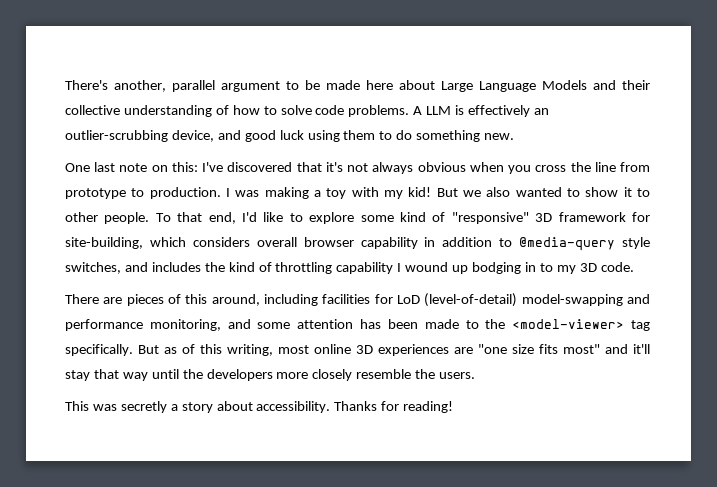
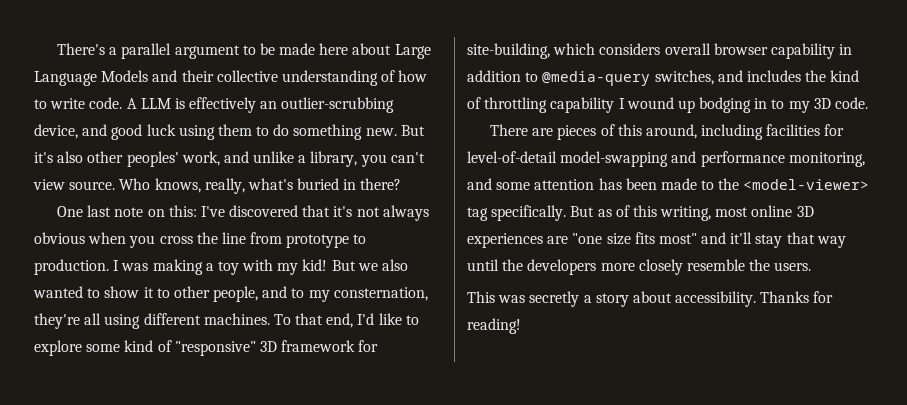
- There's another, parallel argument to be made here about Large Language Models and their collective understanding of how to solve code problems.
+ There's a parallel argument to be made here about Large Language Models and their collective understanding of how to write code.
+ But it's also other peoples' work, and unlike a library, you can't view source. Who knows, really, what's buried in there?
- But we also wanted to show it to other people.
+ But we also wanted to show it to other people, and to my consternation, they're all using different machines.
- To that end, I'd like to explore some kind of "responsive" 3D framework for site-building, which considers overall browser capability in addition to @media-query style switches, and includes the kind of throttling capability I wound up bodging in to my 3D code.
+ To that end, I'd like to explore some kind of "responsive" 3D framework for site-building, which considers overall browser capability in addition to @media-query switches, and includes the kind of throttling capability I wound up bodging in to my 3D code.
- There are pieces of this around, including facilities for LoD (level-of-detail) model-swapping and performance monitoring, and some attention has been made to the <model-viewer> tag specifically.
+ There are pieces of this around, including facilities for level-of-detail model-swapping and performance monitoring, and some attention has been made to the <model-viewer> tag specifically.

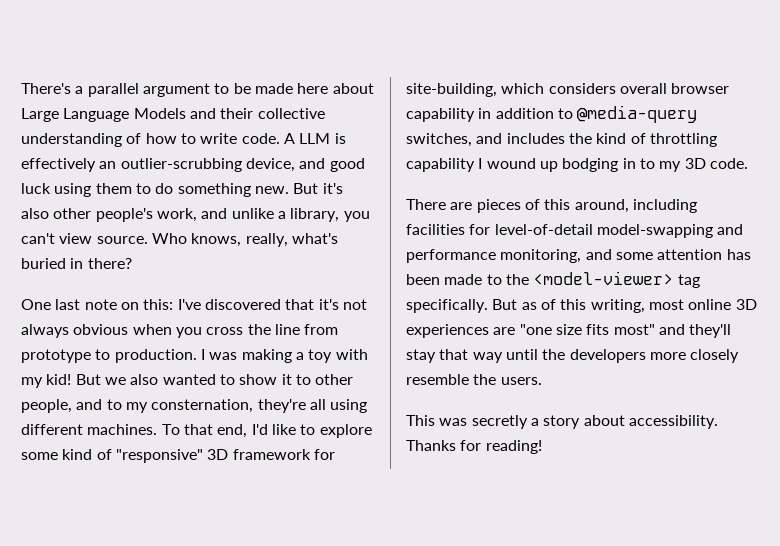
- But it's also other peoples' work, and unlike a library, you can't view source.
+ But it's also other people's work, and unlike a library, you can't view source.
- But as of this writing, most online 3D experiences are "one size fits most" and it'll stay that way until the developers more closely resemble the users.
+ But as of this writing, most online 3D experiences are "one size fits most" and they'll stay that way until the developers more closely resemble the users.

